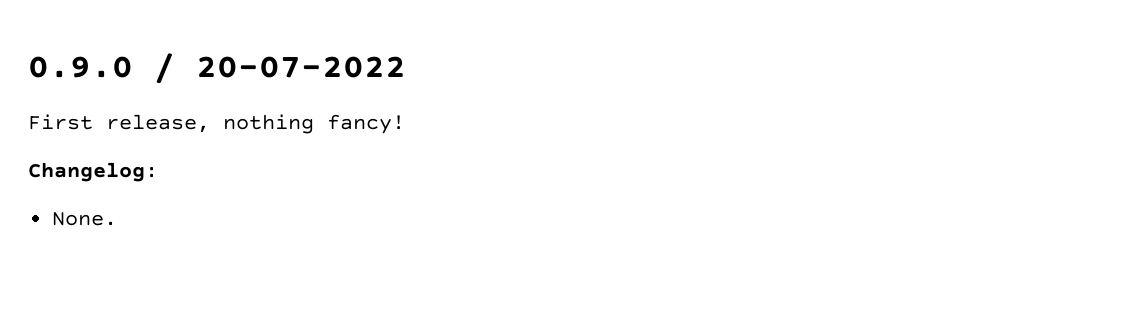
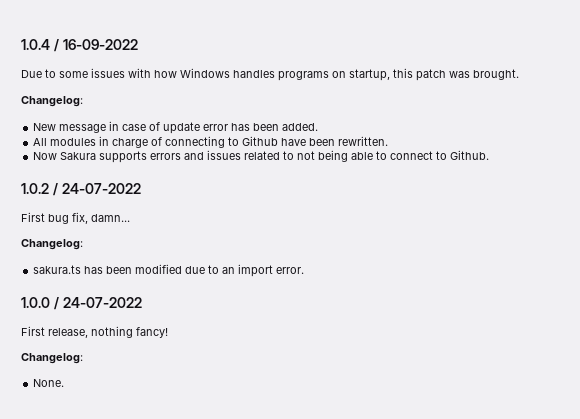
- 0.9.0 / 20-07-2022
+ 1.0.4 / 16-09-2022
+ Due to some issues with how Windows handles programs on startup, this patch was brought.
+ Changelog:
+ New message in case of update error has been added.
+ All modules in charge of connecting to Github have been rewritten.
+ Now Sakura supports errors and issues related to not being able to connect to Github.
+ 1.0.2 / 24-07-2022
+ First bug fix, damn...
+ Changelog:
+ sakura.ts has been modified due to an import error.
+ 1.0.0 / 24-07-2022

